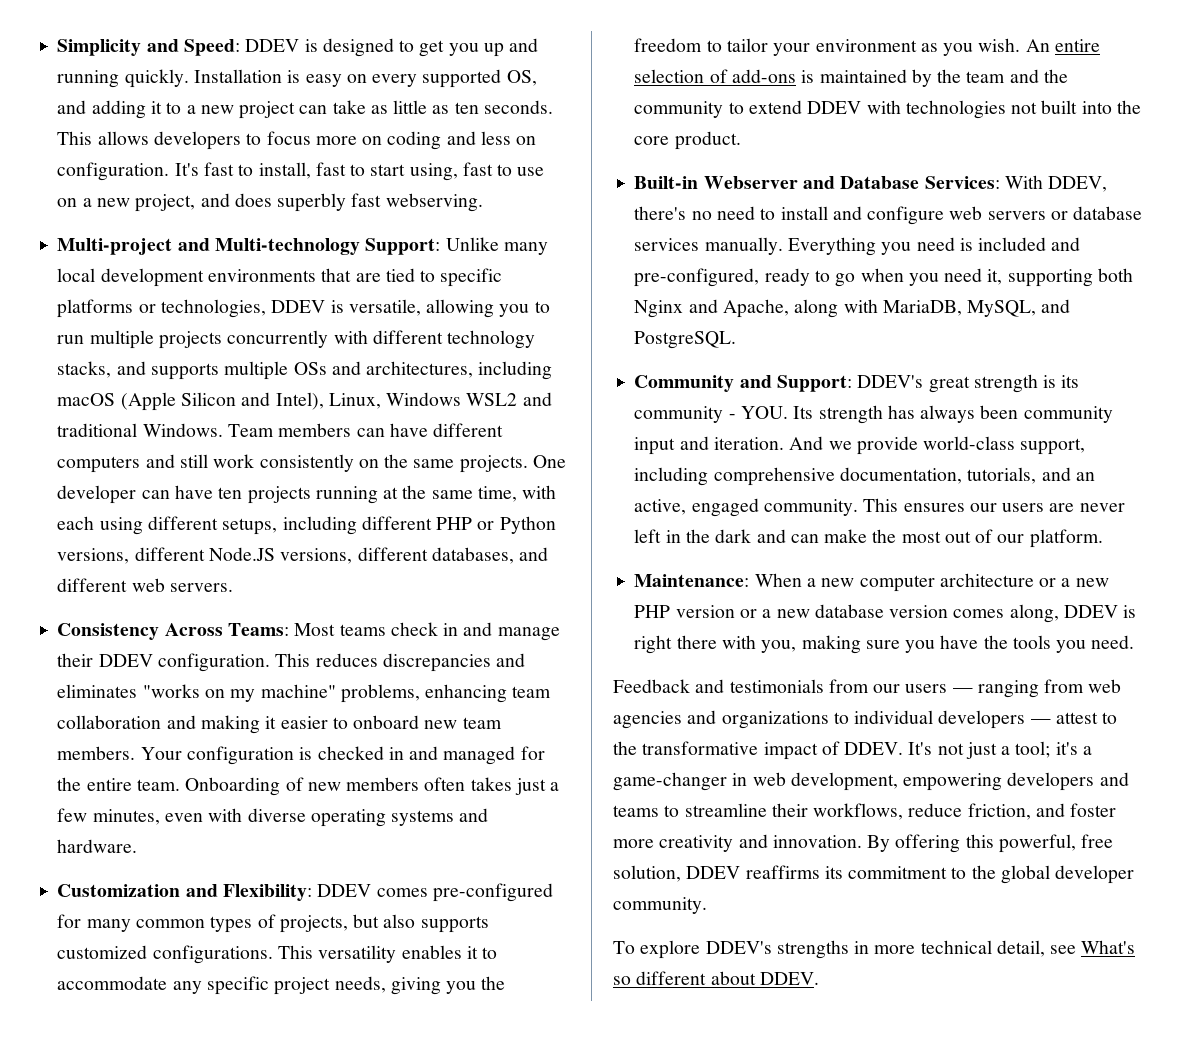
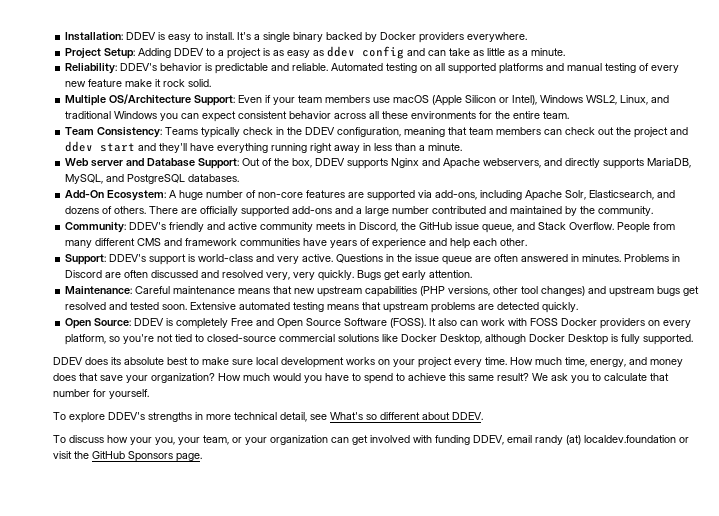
- Simplicity and Speed: DDEV is designed to get you up and running quickly. Installation is easy on every supported OS, and adding it to a new project can take as little as ten seconds. This allows developers to focus more on coding and less on configuration. It's fast to install, fast to start using, fast to use on a new project, and does superbly fast webserving.
- Multi-project and Multi-technology Support: Unlike many local development environments that are tied to specific platforms or technologies, DDEV is versatile, allowing you to run multiple projects concurrently with different technology stacks, and supports multiple OSs and architectures, including macOS (Apple Silicon and Intel), Linux, Windows WSL2 and traditional Windows. Team members can have different computers and still work consistently on the same projects. One developer can have ten projects running at the same time, with each using different setups, including different PHP or Python versions, different Node.JS versions, different databases, and different web servers.
- Consistency Across Teams: Most teams check in and manage their DDEV configuration. This reduces discrepancies and eliminates "works on my machine" problems, enhancing team collaboration and making it easier to onboard new team members. Your configuration is checked in and managed for the entire team. Onboarding of new members often takes just a few minutes, even with diverse operating systems and hardware.
- Customization and Flexibility: DDEV comes pre-configured for many common types of projects, but also supports customized configurations. This versatility enables it to accommodate any specific project needs, giving you the freedom to tailor your environment as you wish. An entire selection of add-ons is maintained by the team and the community to extend DDEV with technologies not built into the core product.
- Built-in Webserver and Database Services: With DDEV, there's no need to install and configure web servers or database services manually. Everything you need is included and pre-configured, ready to go when you need it, supporting both Nginx and Apache, along with MariaDB, MySQL, and PostgreSQL.
- Community and Support: DDEV's great strength is its community - YOU. Its strength has always been community input and iteration. And we provide world-class support, including comprehensive documentation, tutorials, and an active, engaged community. This ensures our users are never left in the dark and can make the most out of our platform.
- Maintenance: When a new computer architecture or a new PHP version or a new database version comes along, DDEV is right there with you, making sure you have the tools you need.
- Feedback and testimonials from our users — ranging from web agencies and organizations to individual developers — attest to the transformative impact of DDEV. It's not just a tool; it's a game-changer in web development, empowering developers and teams to streamline their workflows, reduce friction, and foster more creativity and innovation. By offering this powerful, free solution, DDEV reaffirms its commitment to the global developer community.
+ Installation: DDEV is easy to install. It's a single binary backed by Docker providers everywhere.
+ Project Setup: Adding DDEV to a project is as easy as ddev config and can take as little as a minute.
+ Reliability: DDEV's behavior is predictable and reliable. Automated testing on all supported platforms and manual testing of every new feature make it rock solid.
+ Multiple OS/Architecture Support: Even if your team members use macOS (Apple Silicon or Intel), Windows WSL2, Linux, and traditional Windows you can expect consistent behavior across all these environments for the entire team.
+ Team Consistency: Teams typically check in the DDEV configuration, meaning that team members can check out the project and ddev start and they'll have everything running right away in less than a minute.
+ Web server and Database Support: Out of the box, DDEV supports Nginx and Apache webservers, and directly supports MariaDB, MySQL, and PostgreSQL databases.
+ Add-On Ecosystem: A huge number of non-core features are supported via add-ons, including Apache Solr, Elasticsearch, and dozens of others. There are officially supported add-ons and a large number contributed and maintained by the community.
+ Community: DDEV's friendly and active community meets in Discord, the GitHub issue queue, and Stack Overflow. People from many different CMS and framework communities have years of experience and help each other.
+ Support: DDEV's support is world-class and very active. Questions in the issue queue are often answered in minutes. Problems in Discord are often discussed and resolved very, very quickly. Bugs get early attention.
+ Maintenance: Careful maintenance means that new upstream capabilities (PHP versions, other tool changes) and upstream bugs get resolved and tested soon. Extensive automated testing means that upstream problems are detected quickly.
+ Open Source: DDEV is completely Free and Open Source Software (FOSS). It also can work with FOSS Docker providers on every platform, so you're not tied to closed-source commercial solutions like Docker Desktop, although Docker Desktop is fully supported.
+ DDEV does its absolute best to make sure local development works on your project every time. How much time, energy, and money does that save your organization? How much would you have to spend to achieve this same result? We ask you to calculate that number for yourself.
+ To discuss how your you, your team, or your organization can get involved with funding DDEV, email randy (at) localdev.foundation or visit the GitHub Sponsors page.

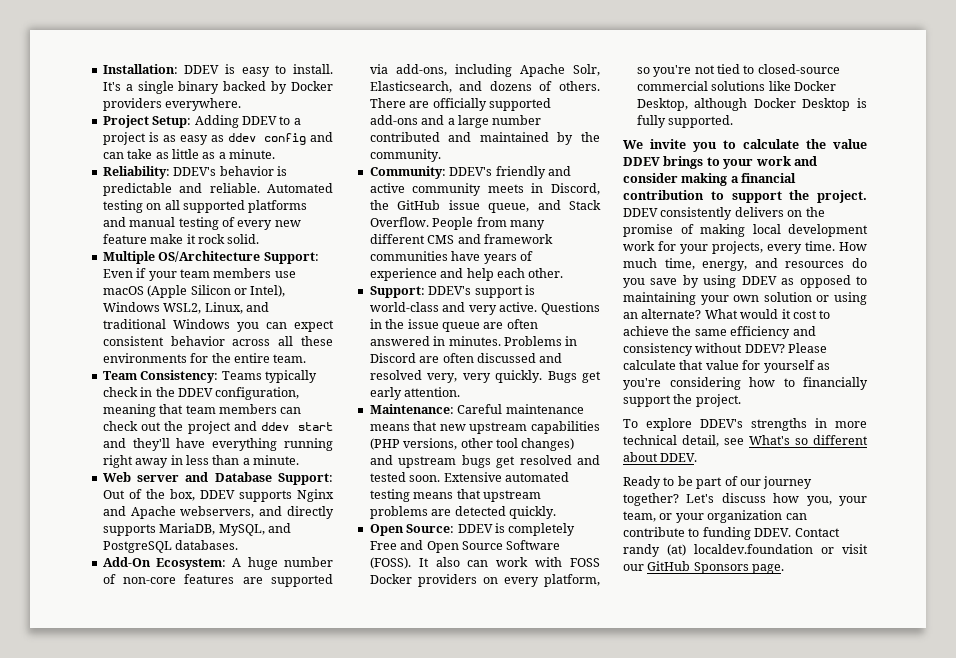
- DDEV does its absolute best to make sure local development works on your project every time.
+ We invite you to calculate the value DDEV brings to your work and consider making a financial contribution to support the project. DDEV consistently delivers on the promise of making local development work for your projects, every time.
- How much time, energy, and money does that save your organization? How much would you have to spend to achieve this same result? We ask you to calculate that number for yourself.
+ How much time, energy, and resources do you save by using DDEV as opposed to maintaining your own solution or using an alternate? What would it cost to achieve the same efficiency and consistency without DDEV? Please calculate that value for yourself as you're considering how to financially support the project.
- To discuss how your you, your team, or your organization can get involved with funding DDEV, email randy (at) localdev.foundation or visit the GitHub Sponsors page.
+ Ready to be part of our journey together? Let's discuss how you, your team, or your organization can contribute to funding DDEV. Contact randy (at) localdev.foundation or visit our GitHub Sponsors page.

